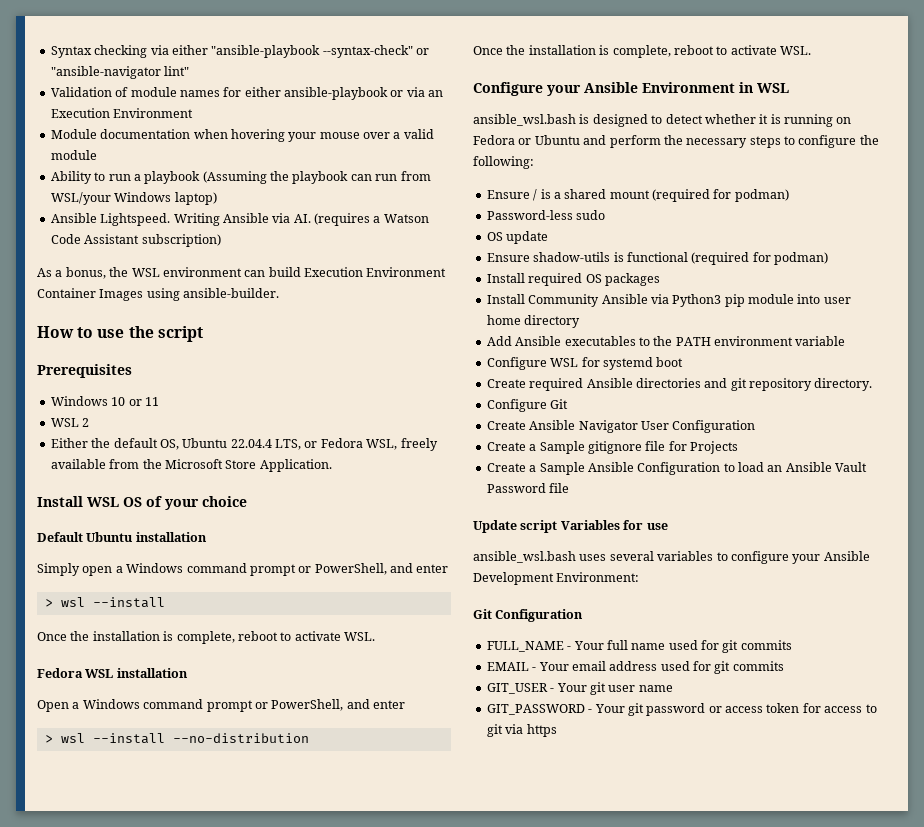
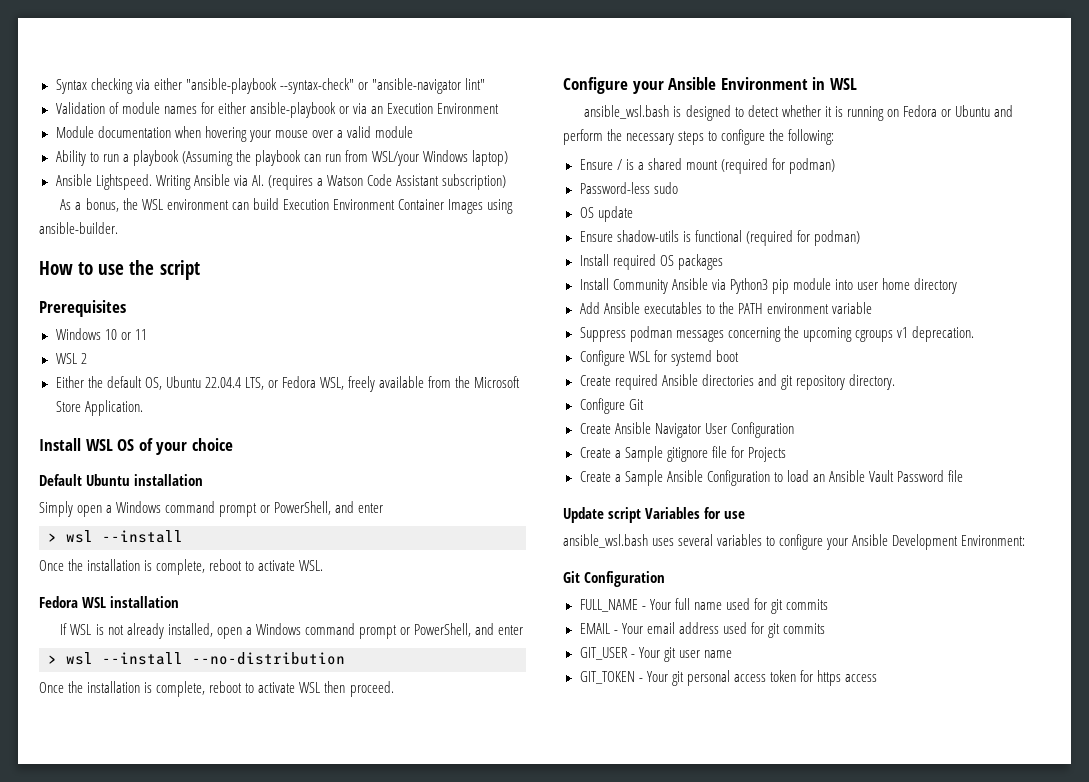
- Open a Windows command prompt or PowerShell, and enter
+ If WSL is not already installed, open a Windows command prompt or PowerShell, and enter
  > wsl --install --no-distribution
- Once the installation is complete, reboot to activate WSL.
+ Once the installation is complete, reboot to activate WSL then proceed.
+ Suppress podman messages concerning the upcoming cgroups v1 deprecation.
- GIT_PASSWORD - Your git password or access token for access to git via https
+ GIT_TOKEN - Your git personal access token for https access

